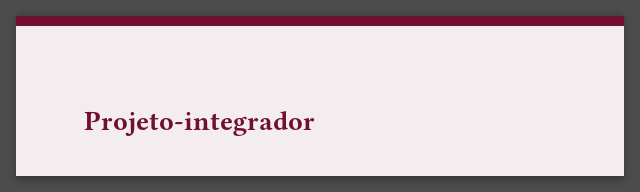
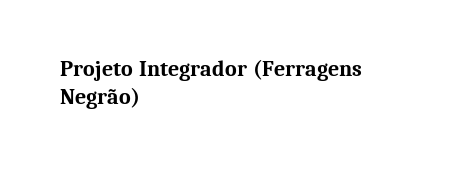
- Projeto-integrador
+ Projeto Integrador (Ferragens Negrão)

